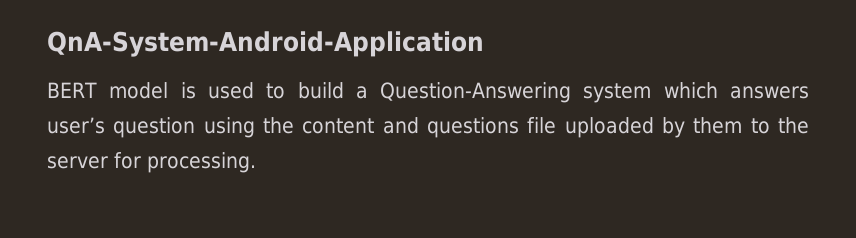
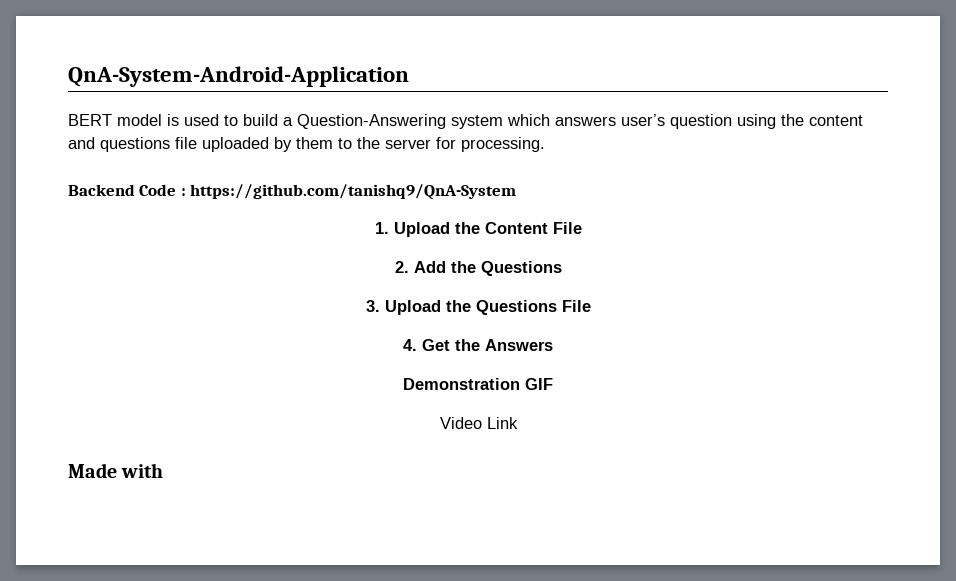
+ Backend Code : https://github.com/tanishq9/QnA-System
+ 1. Upload the Content File
+ 2. Add the Questions
+ 3. Upload the Questions File
+ 4. Get the Answers
+ Demonstration GIF
+ Video Link
+ Made with

